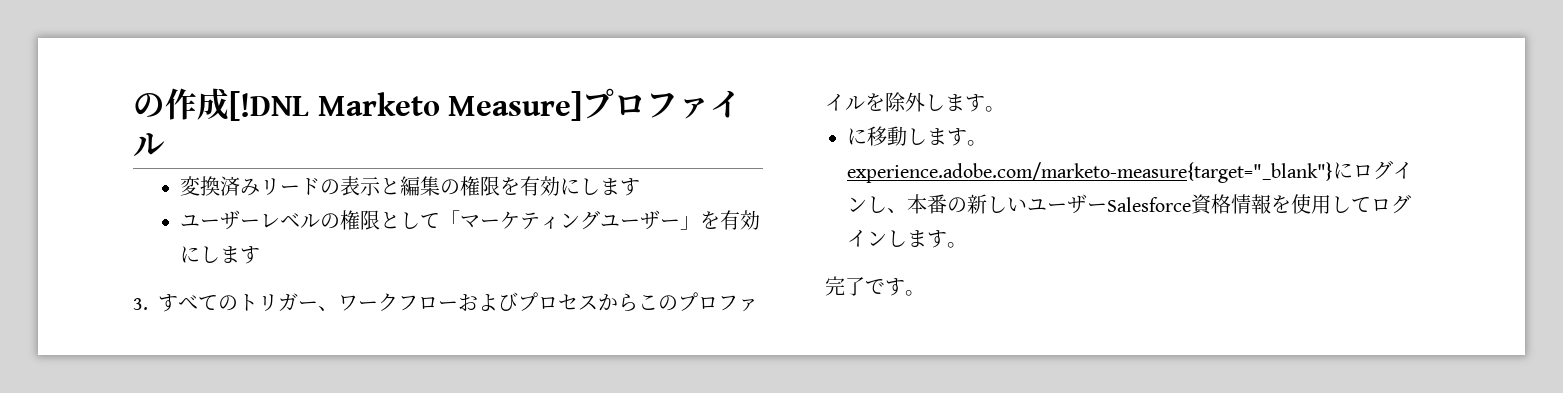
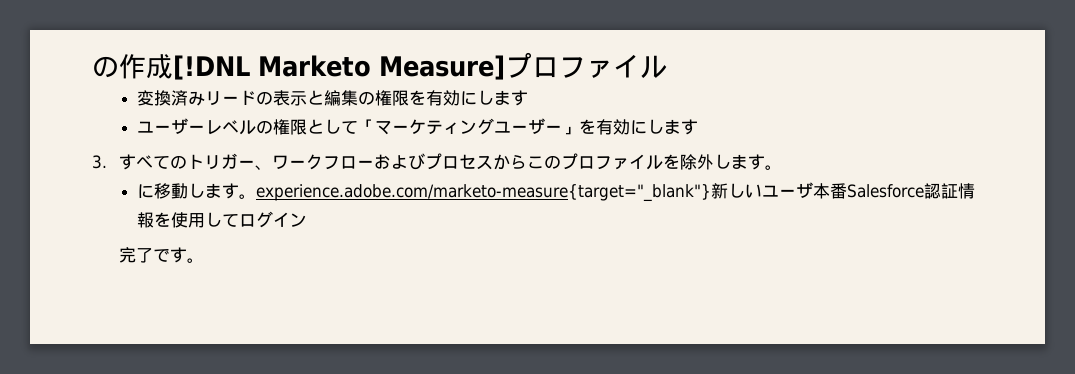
- に移動します。experience.adobe.com/marketo-measure{target="_blank"}にログインし、本番の新しいユーザーSalesforce資格情報を使用してログインします。
+ に移動します。experience.adobe.com/marketo-measure{target="_blank"}新しいユーザ本番Salesforce認証情報を使用してログイン

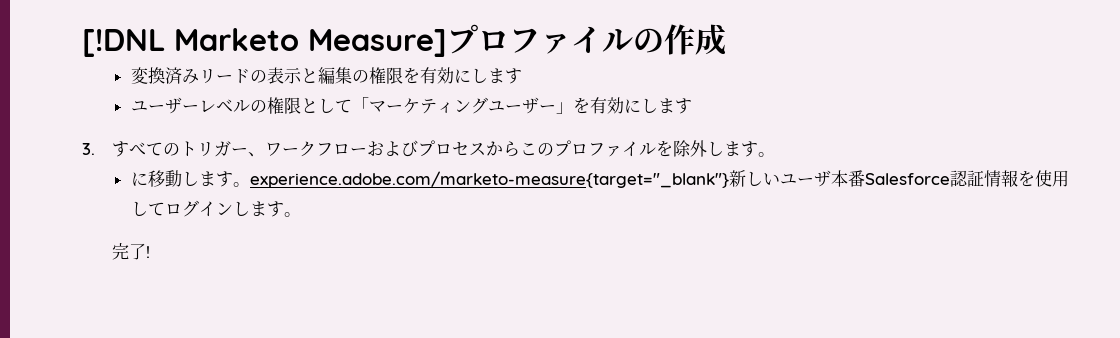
- の作成[!DNL Marketo Measure]プロファイル
+ [!DNL Marketo Measure]プロファイルの作成
- に移動します。experience.adobe.com/marketo-measure{target="_blank"}新しいユーザ本番Salesforce認証情報を使用してログイン
+ に移動します。experience.adobe.com/marketo-measure{target="_blank"}新しいユーザ本番Salesforce認証情報を使用してログインします。
- 完了です。
+ 完了!

